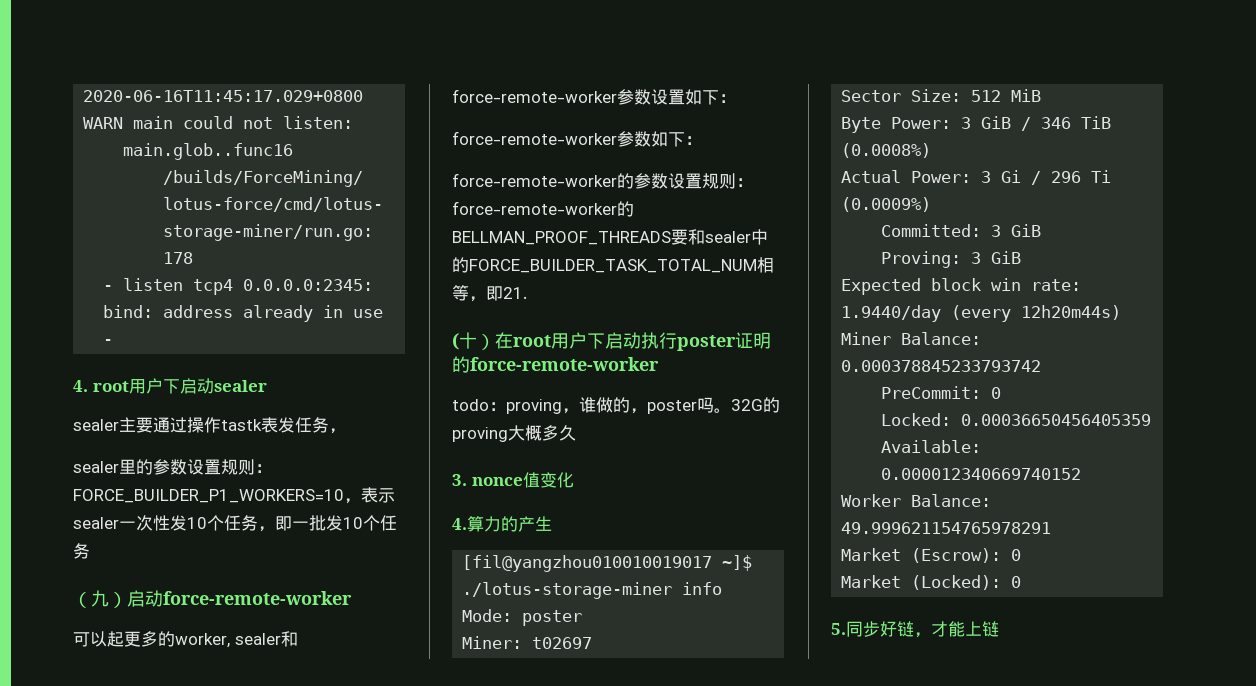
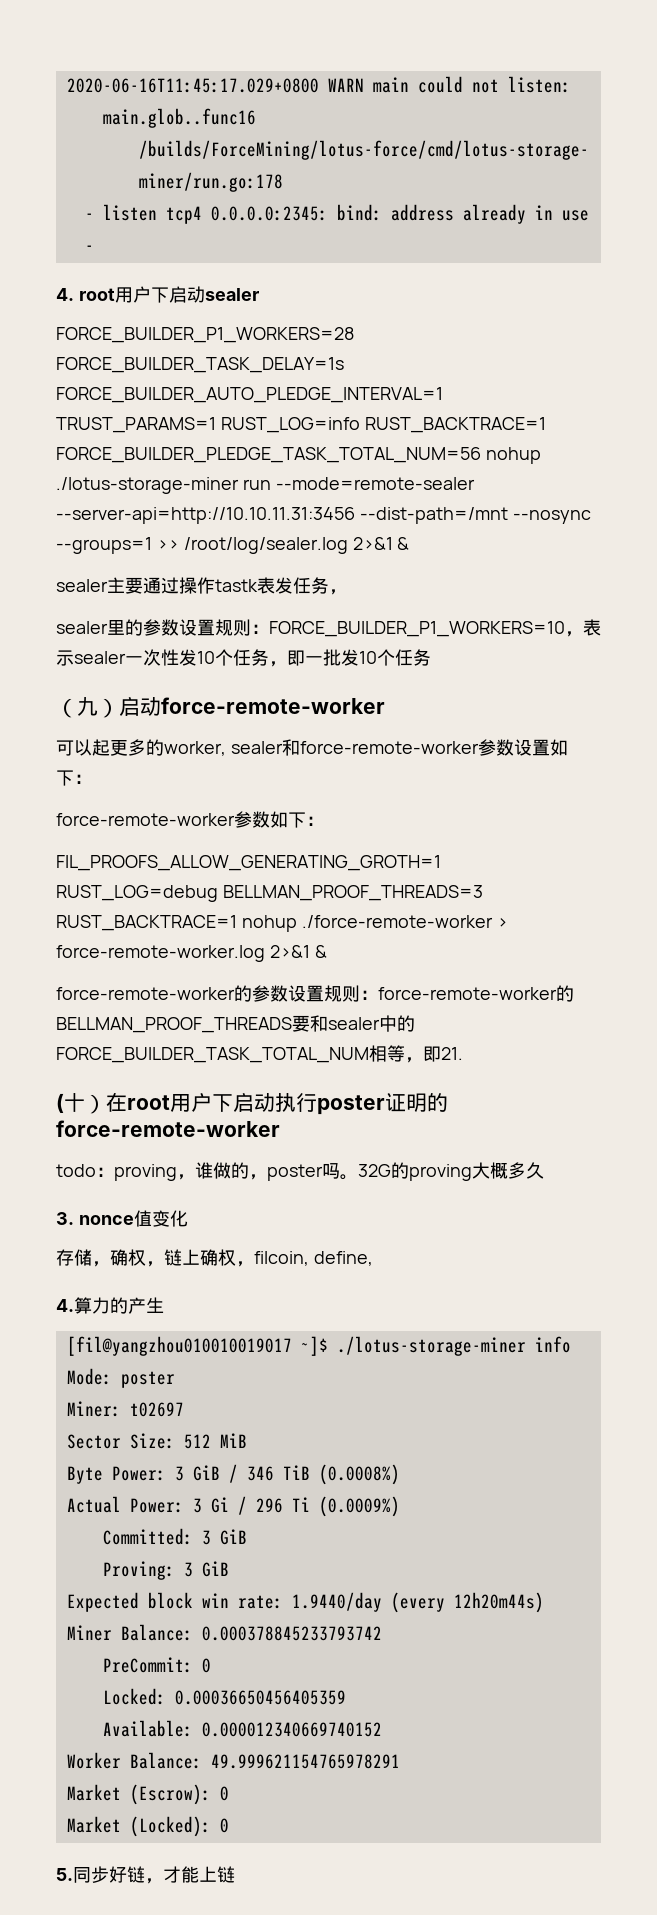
+ FORCE_BUILDER_P1_WORKERS=28 FORCE_BUILDER_TASK_DELAY=1s FORCE_BUILDER_AUTO_PLEDGE_INTERVAL=1 TRUST_PARAMS=1 RUST_LOG=info RUST_BACKTRACE=1 FORCE_BUILDER_PLEDGE_TASK_TOTAL_NUM=56 nohup ./lotus-storage-miner run --mode=remote-sealer --server-api=http://10.10.11.31:3456 --dist-path=/mnt --nosync --groups=1 >> /root/log/sealer.log 2>&1 &
+ FIL_PROOFS_ALLOW_GENERATING_GROTH=1 RUST_LOG=debug BELLMAN_PROOF_THREADS=3 RUST_BACKTRACE=1 nohup ./force-remote-worker > force-remote-worker.log 2>&1 &
+ 存储，确权，链上确权，filcoin, define,

